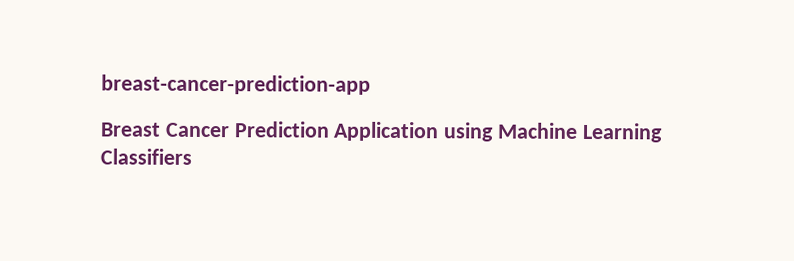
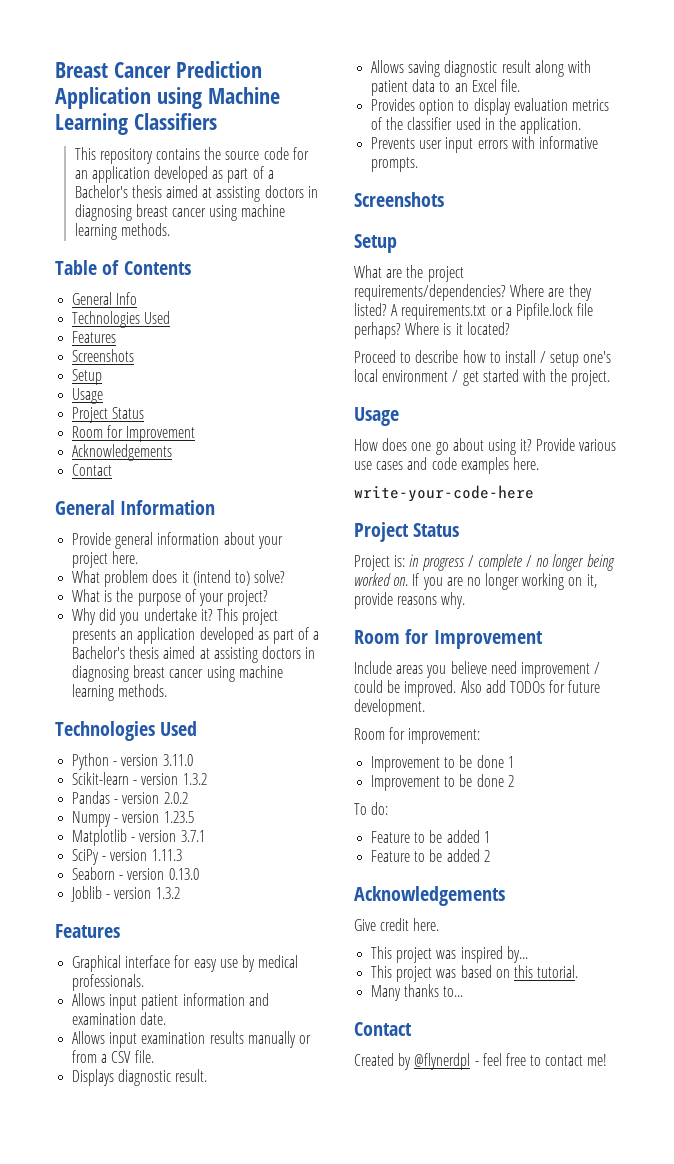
- breast-cancer-prediction-app
+ This repository contains the source code for an application developed as part of a Bachelor's thesis aimed at assisting doctors in diagnosing breast cancer using machine learning methods.
+ Table of Contents
+ General Info
+ Technologies Used
+ Features
+ Screenshots
+ Setup
+ Usage
+ Project Status
+ Room for Improvement
+ Acknowledgements
+ Contact
+ General Information
+ Provide general information about your project here.
+ What problem does it (intend to) solve?
+ What is the purpose of your project?
+ Why did you undertake it? This project presents an application developed as part of a Bachelor's thesis aimed at assisting doctors in diagnosing breast cancer using machine learning methods.
+ Technologies Used
+ Python - version 3.11.0
+ Scikit-learn - version 1.3.2
+ Pandas - version 2.0.2
+ Numpy - version 1.23.5
+ Matplotlib - version 3.7.1
+ SciPy - version 1.11.3
+ Seaborn - version 0.13.0
+ Joblib - version 1.3.2
+ Features
+ Graphical interface for easy use by medical professionals.
+ Allows input patient information and examination date.
+ Allows input examination results manually or from a CSV file.
+ Displays diagnostic result.
+ Allows saving diagnostic result along with patient data to an Excel file.
+ Provides option to display evaluation metrics of the classifier used in the application.
+ Prevents user input errors with informative prompts.
+ Screenshots
+ Setup
+ What are the project requirements/dependencies? Where are they listed? A requirements.txt or a Pipfile.lock file perhaps? Where is it located?
+ Proceed to describe how to install / setup one's local environment / get started with the project.
+ Usage
+ How does one go about using it? Provide various use cases and code examples here.
+ write-your-code-here
+ Project Status
+ Project is: in progress / complete / no longer being worked on. If you are no longer working on it, provide reasons why.
+ Room for Improvement
+ Include areas you believe need improvement / could be improved. Also add TODOs for future development.
+ Room for improvement:
+ Improvement to be done 1
+ Improvement to be done 2
+ To do:
+ Feature to be added 1
+ Feature to be added 2
+ Acknowledgements
+ Give credit here.
+ This project was inspired by...
+ This project was based on this tutorial.
+ Many thanks to...
+ Contact
+ Created by @flynerdpl - feel free to contact me!

